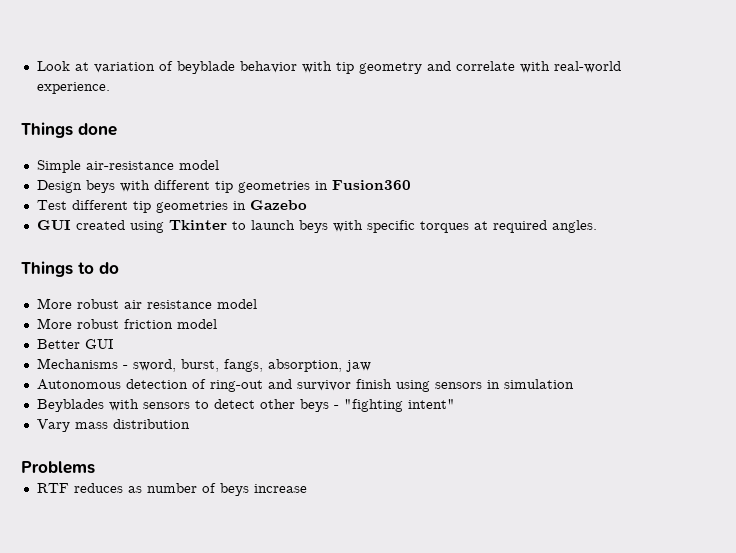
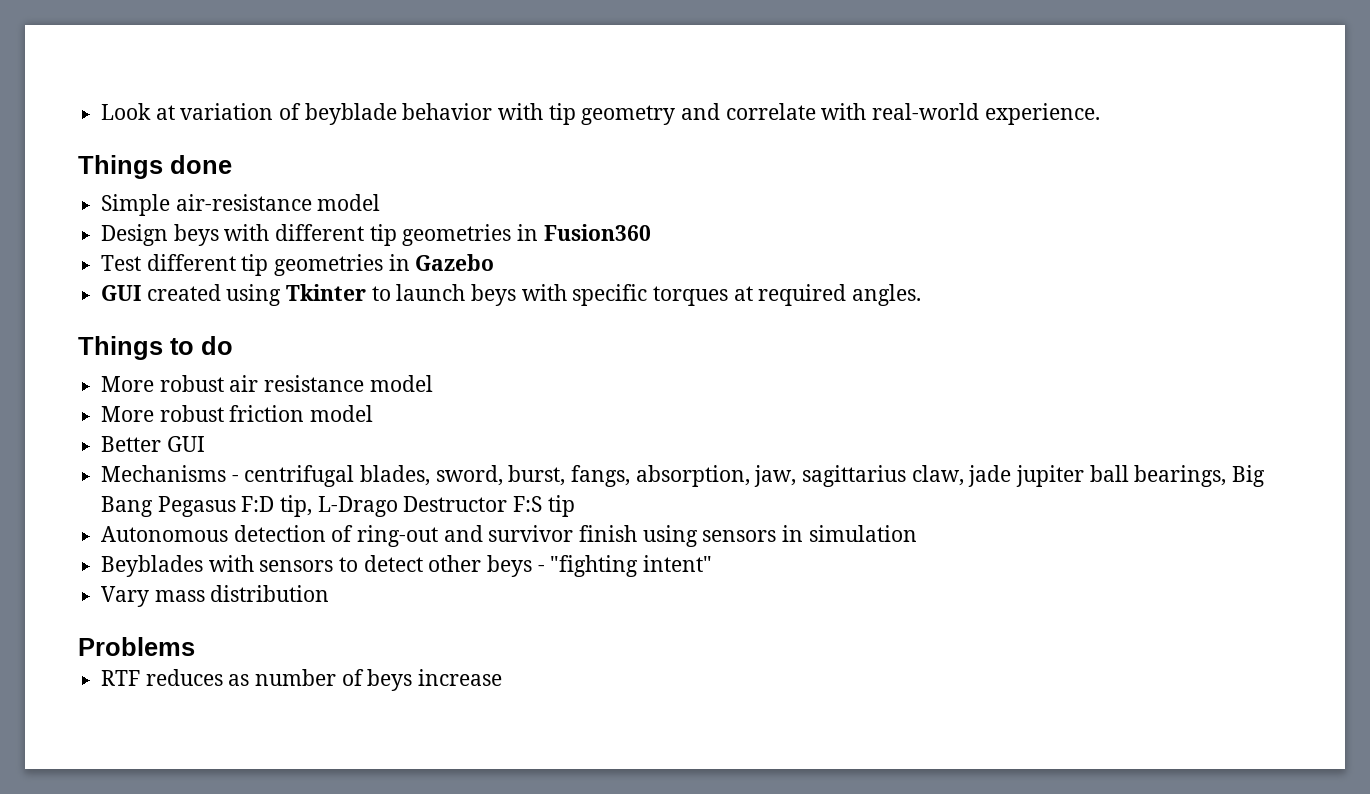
- Mechanisms - sword, burst, fangs, absorption, jaw
+ Mechanisms - centrifugal blades, sword, burst, fangs, absorption, jaw, sagittarius claw, jade jupiter ball bearings, Big Bang Pegasus F:D tip, L-Drago Destructor F:S tip

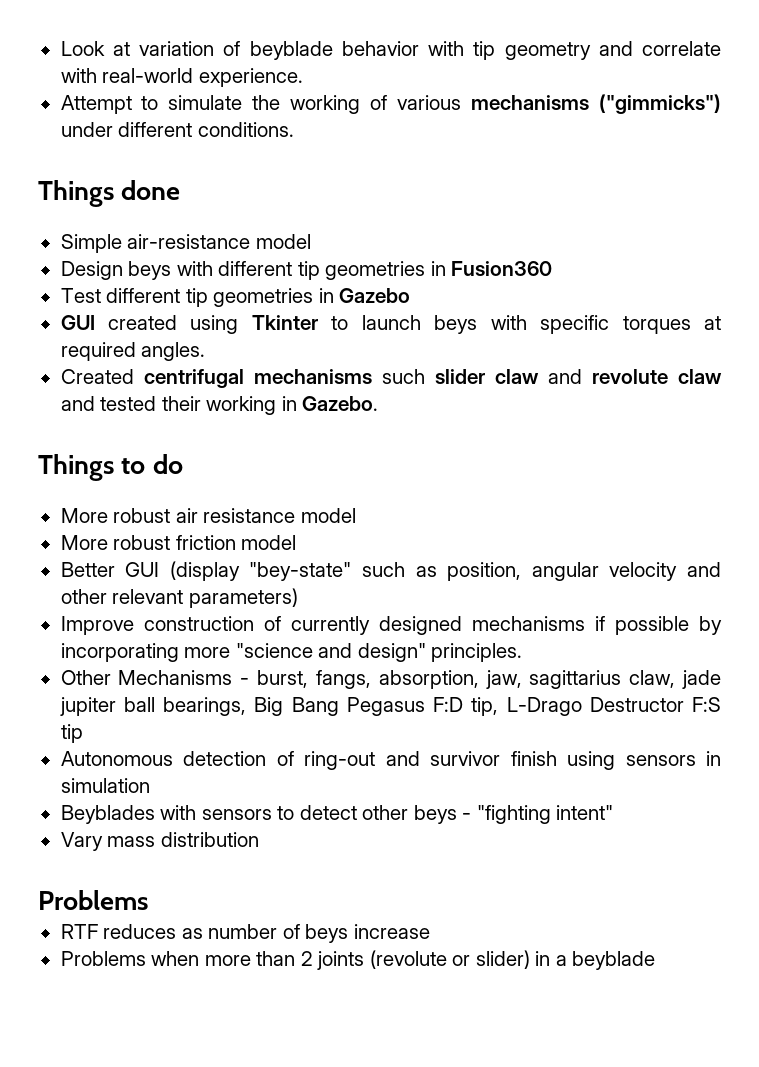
+ Attempt to simulate the working of various mechanisms ("gimmicks") under different conditions.
+ Created centrifugal mechanisms such slider claw and revolute claw and tested their working in Gazebo.
- Better GUI
- Mechanisms - centrifugal blades, sword, burst, fangs, absorption, jaw, sagittarius claw, jade jupiter ball bearings, Big Bang Pegasus F:D tip, L-Drago Destructor F:S tip
+ Better GUI (display "bey-state" such as position, angular velocity and other relevant parameters)
+ Improve construction of currently designed mechanisms if possible by incorporating more "science and design" principles.
+ Other Mechanisms - burst, fangs, absorption, jaw, sagittarius claw, jade jupiter ball bearings, Big Bang Pegasus F:D tip, L-Drago Destructor F:S tip
+ Problems when more than 2 joints (revolute or slider) in a beyblade

